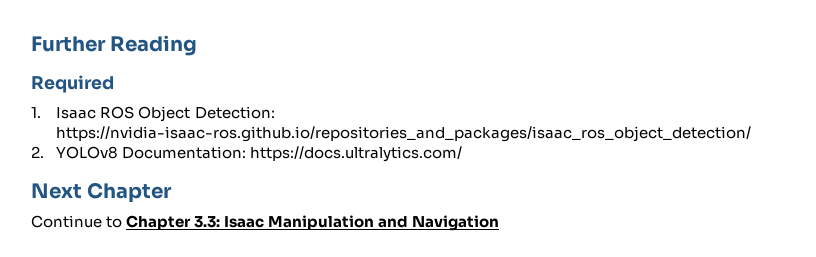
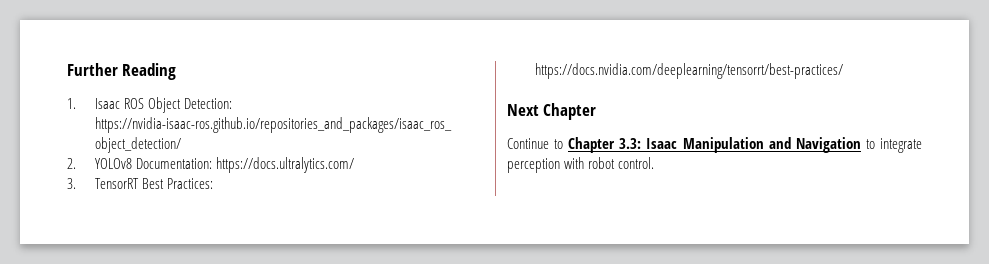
- Required
+ 3. TensorRT Best Practices: https://docs.nvidia.com/deeplearning/tensorrt/best-practices/
- Continue to Chapter 3.3: Isaac Manipulation and Navigation
+ Continue to Chapter 3.3: Isaac Manipulation and Navigation to integrate perception with robot control.

